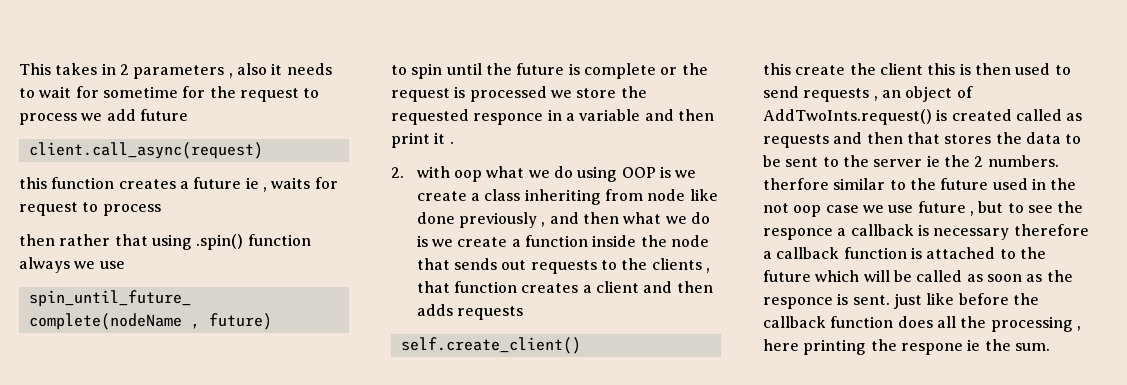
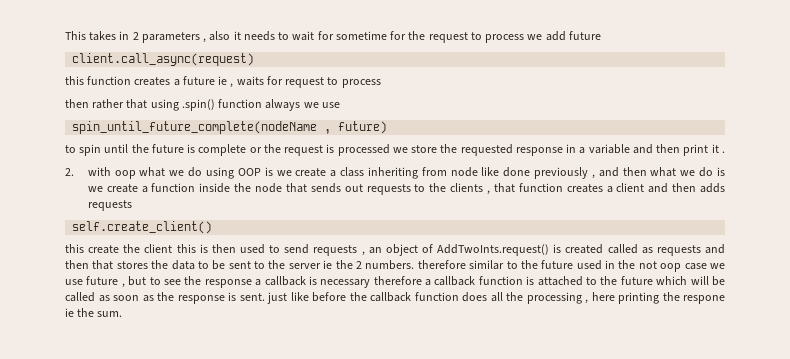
- to spin until the future is complete or the request is processed we store the requested responce in a variable and then print it .
+ to spin until the future is complete or the request is processed we store the requested response in a variable and then print it .
- this create the client this is then used to send requests , an object of AddTwoInts.request() is created called as requests and then that stores the data to be sent to the server ie the 2 numbers. therfore similar to the future used in the not oop case we use future , but to see the responce a callback is necessary therefore a callback function is attached to the future which will be called as soon as the responce is sent. just like before the callback function does all the processing , here printing the respone ie the sum.
+ this create the client this is then used to send requests , an object of AddTwoInts.request() is created called as requests and then that stores the data to be sent to the server ie the 2 numbers. therefore similar to the future used in the not oop case we use future , but to see the response a callback is necessary therefore a callback function is attached to the future which will be called as soon as the response is sent. just like before the callback function does all the processing , here printing the respone ie the sum.

